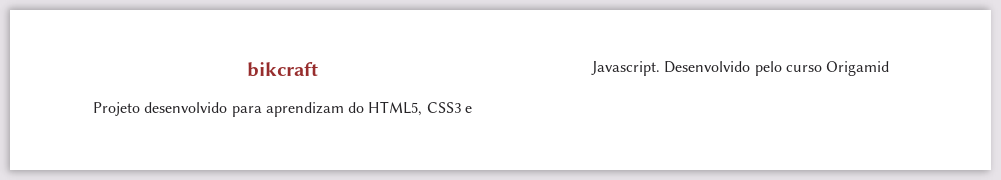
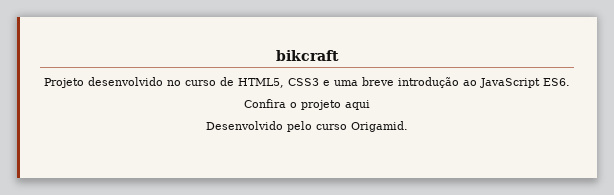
- Projeto desenvolvido para aprendizam do HTML5, CSS3 e Javascript. Desenvolvido pelo curso Origamid
+ Projeto desenvolvido no curso de HTML5, CSS3 e uma breve introdução ao JavaScript ES6.
+ Confira o projeto aqui
+ Desenvolvido pelo curso Origamid.

